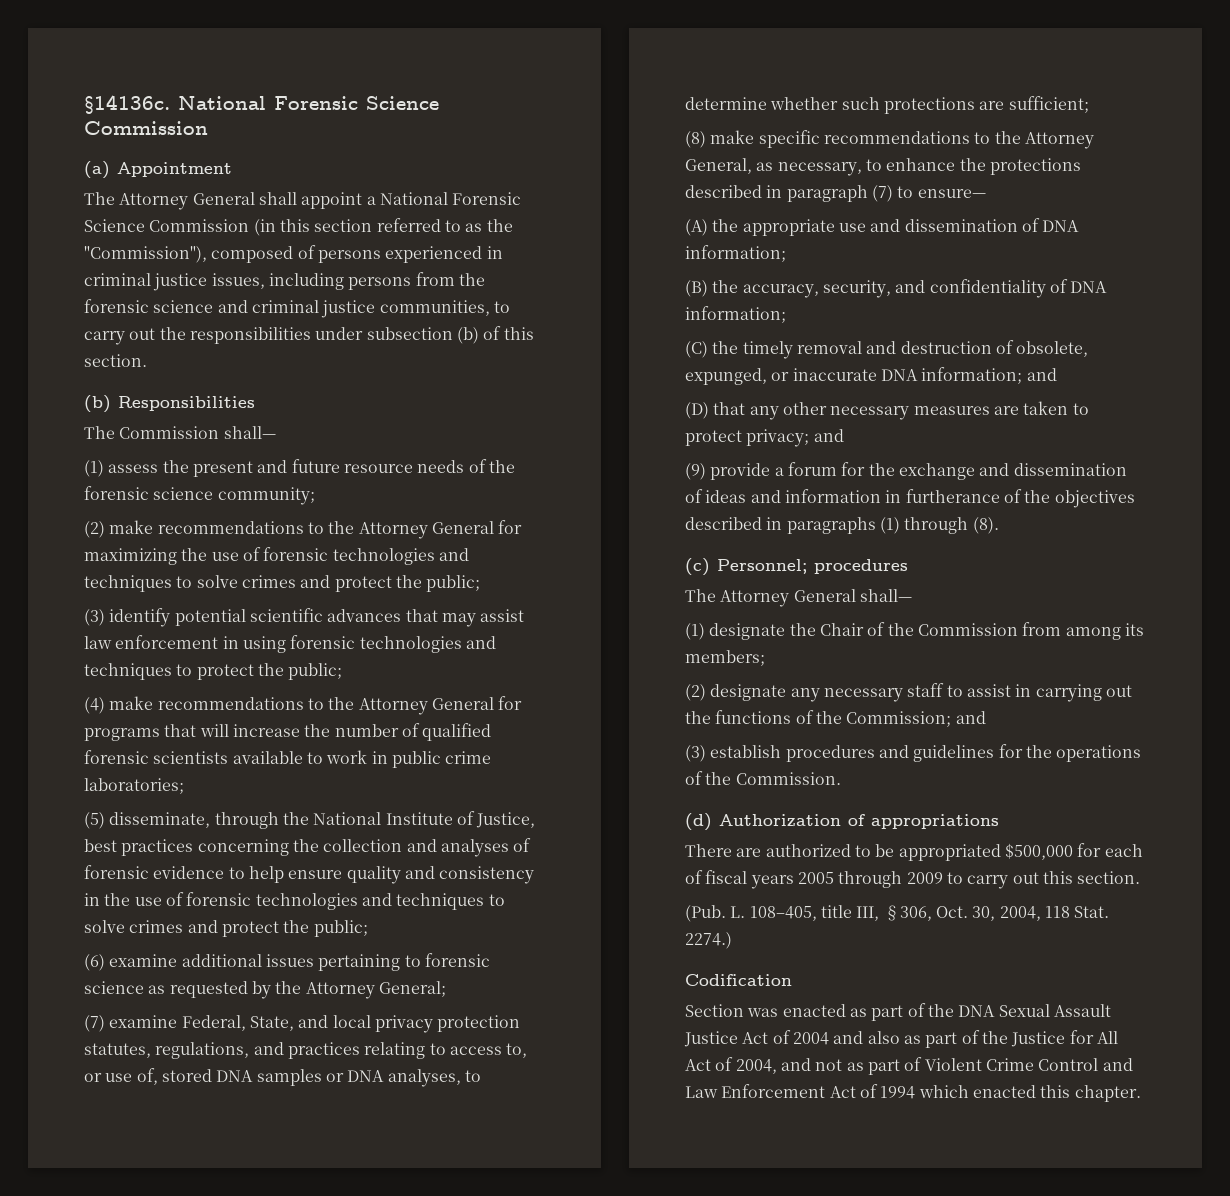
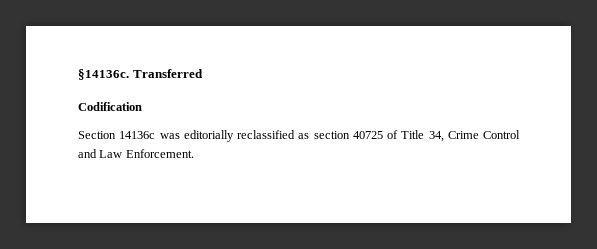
- §14136c. National Forensic Science Commission
- (a) Appointment
- The Attorney General shall appoint a National Forensic Science Commission (in this section referred to as the "Commission"), composed of persons experienced in criminal justice issues, including persons from the forensic science and criminal justice communities, to carry out the responsibilities under subsection (b) of this section.
- (b) Responsibilities
- The Commission shall—
- (1) assess the present and future resource needs of the forensic science community;
- (2) make recommendations to the Attorney General for maximizing the use of forensic technologies and techniques to solve crimes and protect the public;
- (3) identify potential scientific advances that may assist law enforcement in using forensic technologies and techniques to protect the public;
- (4) make recommendations to the Attorney General for programs that will increase the number of qualified forensic scientists available to work in public crime laboratories;
- (5) disseminate, through the National Institute of Justice, best practices concerning the collection and analyses of forensic evidence to help ensure quality and consistency in the use of forensic technologies and techniques to solve crimes and protect the public;
- (6) examine additional issues pertaining to forensic science as requested by the Attorney General;
- (7) examine Federal, State, and local privacy protection statutes, regulations, and practices relating to access to, or use of, stored DNA samples or DNA analyses, to determine whether such protections are sufficient;
- (8) make specific recommendations to the Attorney General, as necessary, to enhance the protections described in paragraph (7) to ensure—
- (A) the appropriate use and dissemination of DNA information;
- (B) the accuracy, security, and confidentiality of DNA information;
- (C) the timely removal and destruction of obsolete, expunged, or inaccurate DNA information; and
- (D) that any other necessary measures are taken to protect privacy; and
- (9) provide a forum for the exchange and dissemination of ideas and information in furtherance of the objectives described in paragraphs (1) through (8).
- (c) Personnel; procedures
- The Attorney General shall—
- (1) designate the Chair of the Commission from among its members;
- (2) designate any necessary staff to assist in carrying out the functions of the Commission; and
- (3) establish procedures and guidelines for the operations of the Commission.
- (d) Authorization of appropriations
- There are authorized to be appropriated $500,000 for each of fiscal years 2005 through 2009 to carry out this section.
- (Pub. L. 108–405, title III, §306, Oct. 30, 2004, 118 Stat. 2274.)
+ §14136c. Transferred
  Codification
- Section was enacted as part of the DNA Sexual Assault Justice Act of 2004 and also as part of the Justice for All Act of 2004, and not as part of Violent Crime Control and Law Enforcement Act of 1994 which enacted this chapter.
+ Section 14136c was editorially reclassified as section 40725 of Title 34, Crime Control and Law Enforcement.

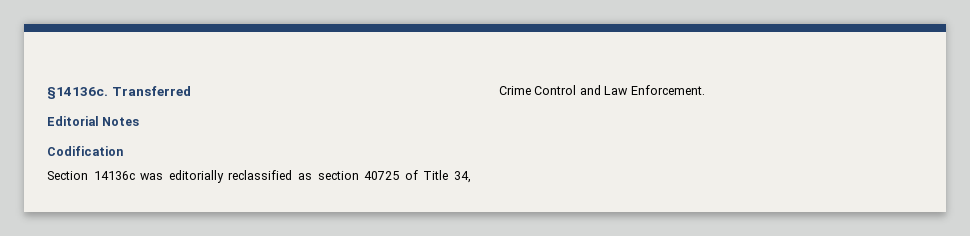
+ Editorial Notes

